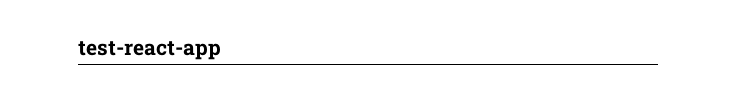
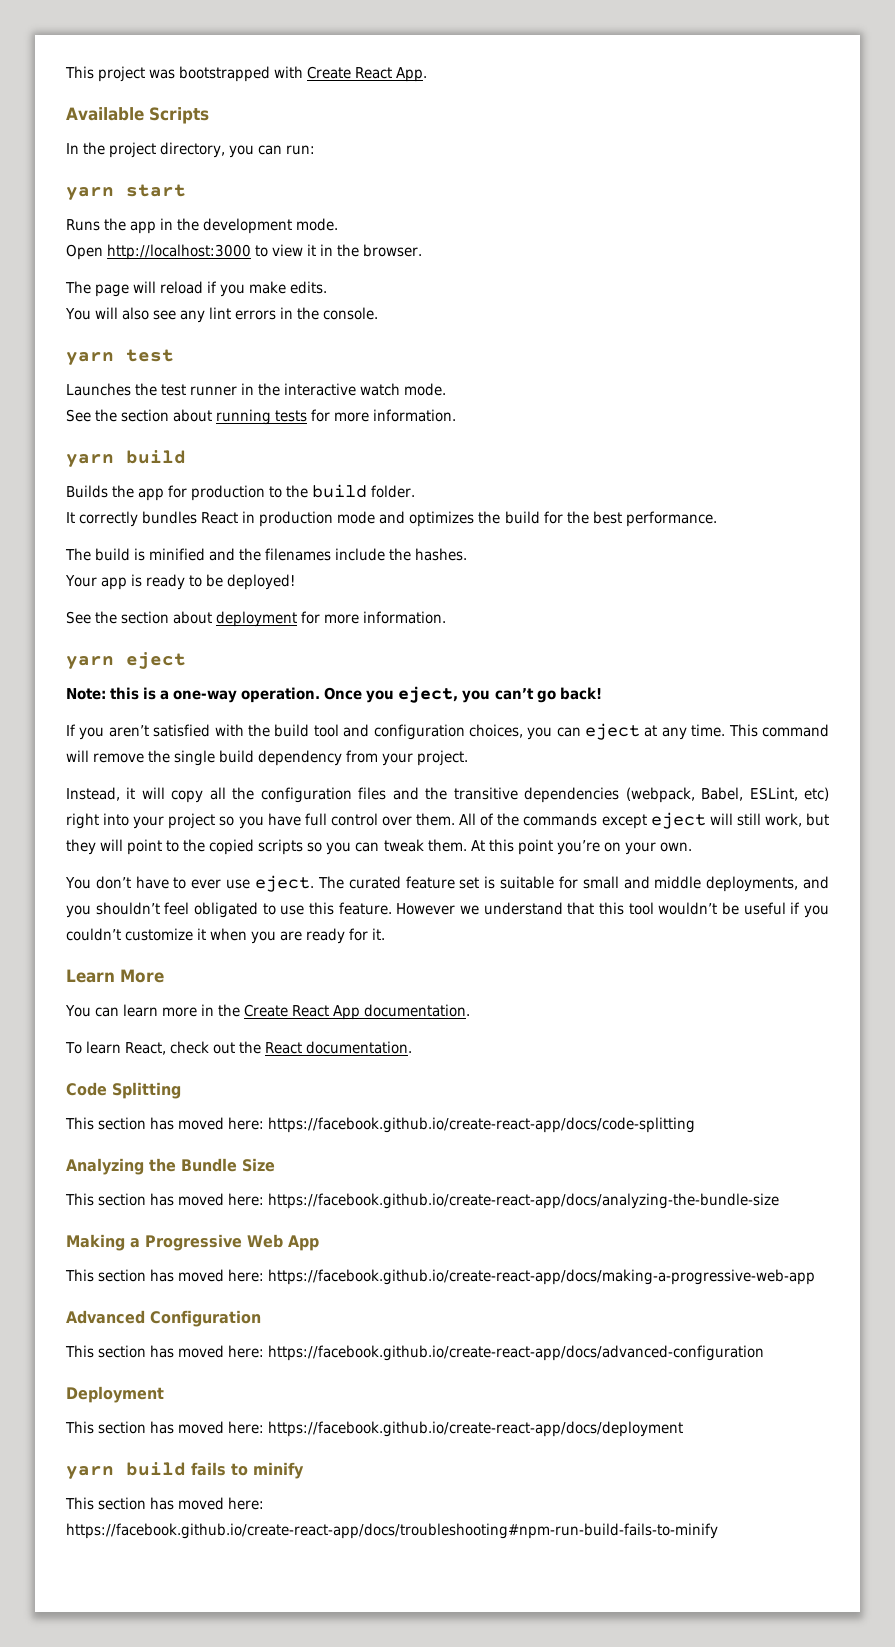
- test-react-app
+ This project was bootstrapped with Create React App.
+ Available Scripts
+ In the project directory, you can run:
+ yarn start
+ Runs the app in the development mode.
+ Open http://localhost:3000 to view it in the browser.
+ The page will reload if you make edits.
+ You will also see any lint errors in the console.
+ yarn test
+ Launches the test runner in the interactive watch mode.
+ See the section about running tests for more information.
+ yarn build
+ Builds the app for production to the build folder.
+ It correctly bundles React in production mode and optimizes the build for the best performance.
+ The build is minified and the filenames include the hashes.
+ Your app is ready to be deployed!
+ See the section about deployment for more information.
+ yarn eject
+ Note: this is a one-way operation. Once you eject, you can’t go back!
+ If you aren’t satisfied with the build tool and configuration choices, you can eject at any time. This command will remove the single build dependency from your project.
+ Instead, it will copy all the configuration files and the transitive dependencies (webpack, Babel, ESLint, etc) right into your project so you have full control over them. All of the commands except eject will still work, but they will point to the copied scripts so you can tweak them. At this point you’re on your own.
+ You don’t have to ever use eject. The curated feature set is suitable for small and middle deployments, and you shouldn’t feel obligated to use this feature. However we understand that this tool wouldn’t be useful if you couldn’t customize it when you are ready for it.
+ Learn More
+ You can learn more in the Create React App documentation.
+ To learn React, check out the React documentation.
+ Code Splitting
+ This section has moved here: https://facebook.github.io/create-react-app/docs/code-splitting
+ Analyzing the Bundle Size
+ This section has moved here: https://facebook.github.io/create-react-app/docs/analyzing-the-bundle-size
+ Making a Progressive Web App
+ This section has moved here: https://facebook.github.io/create-react-app/docs/making-a-progressive-web-app
+ Advanced Configuration
+ This section has moved here: https://facebook.github.io/create-react-app/docs/advanced-configuration
+ Deployment
+ This section has moved here: https://facebook.github.io/create-react-app/docs/deployment
+ yarn build fails to minify
+ This section has moved here: https://facebook.github.io/create-react-app/docs/troubleshooting#npm-run-build-fails-to-minify

